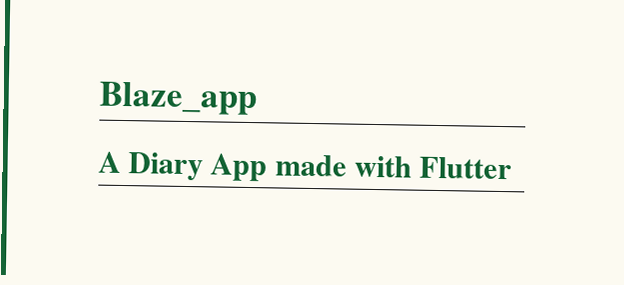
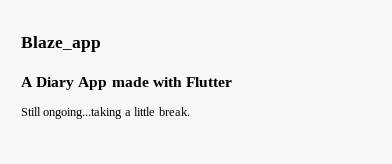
+ Still ongoing...taking a little break.

